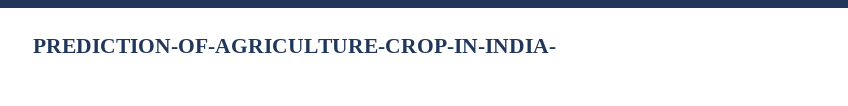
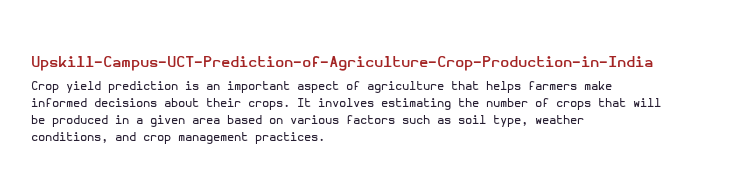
- PREDICTION-OF-AGRICULTURE-CROP-IN-INDIA-
+ Upskill-Campus-UCT-Prediction-of-Agriculture-Crop-Production-in-India
+ Crop yield prediction is an important aspect of agriculture that helps farmers make informed decisions about their crops. It involves estimating the number of crops that will be produced in a given area based on various factors such as soil type, weather conditions, and crop management practices.

